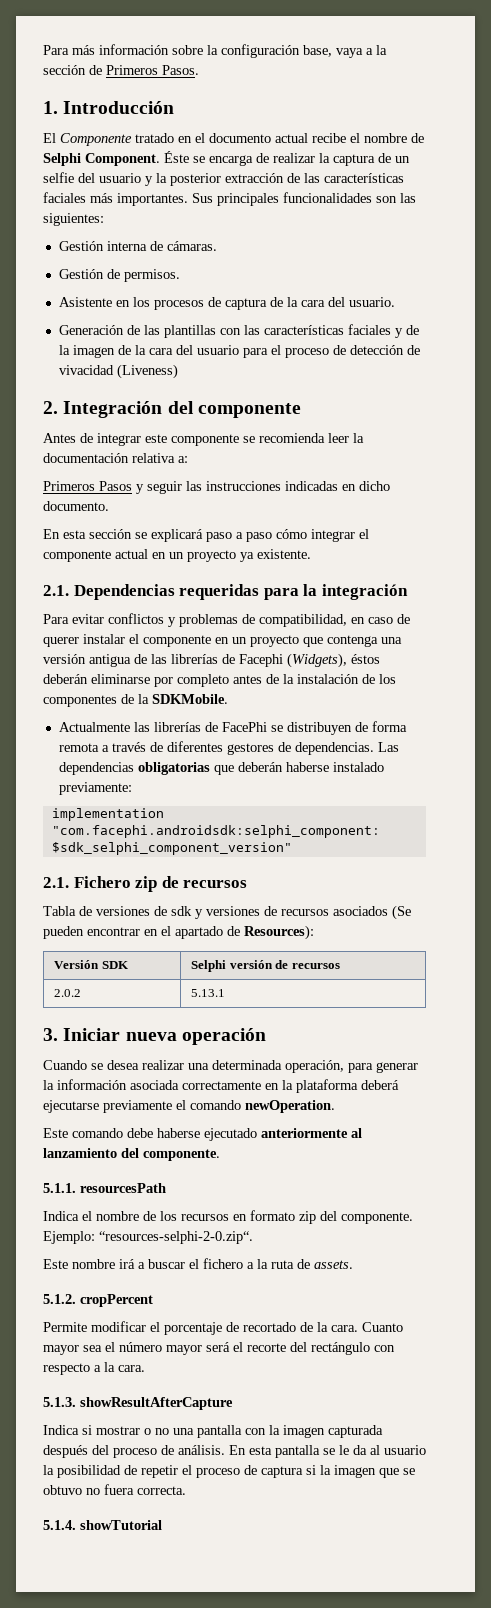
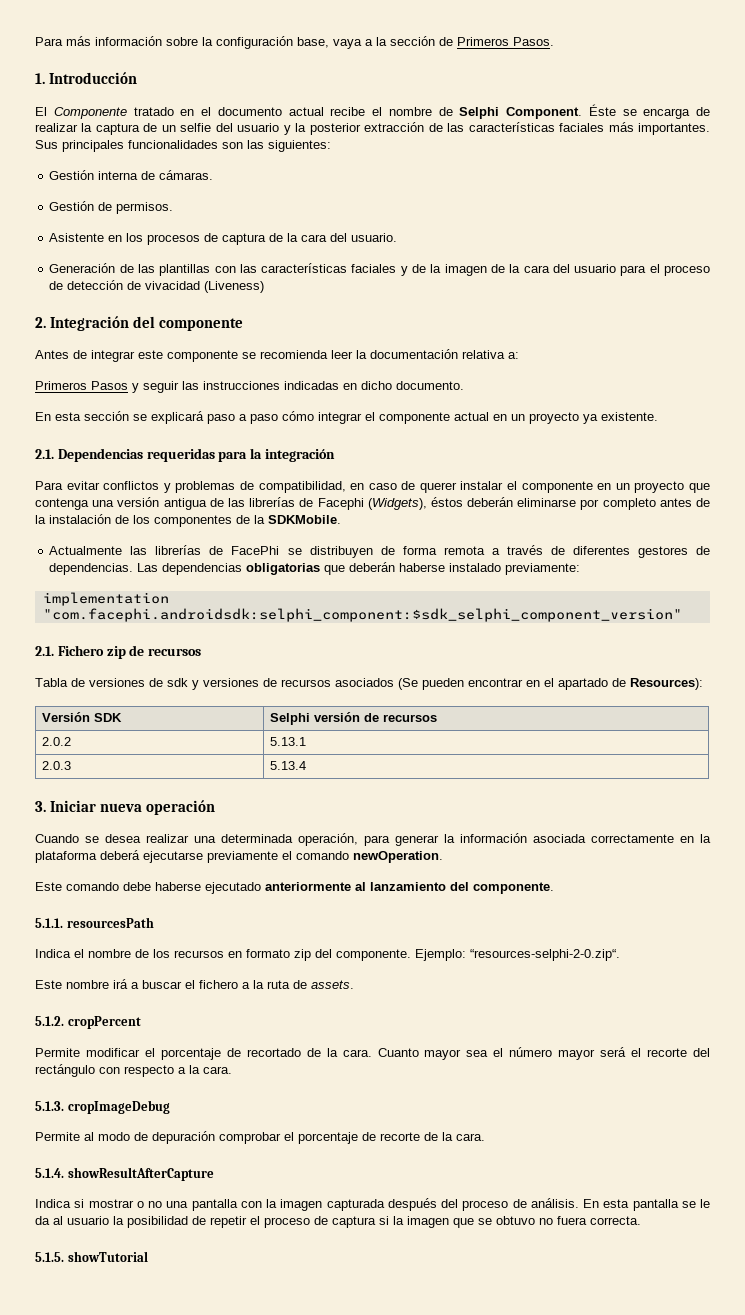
+ 2.0.3 | 5.13.4
- 5.1.3. showResultAfterCapture
+ 5.1.3. cropImageDebug
+ Permite al modo de depuración comprobar el porcentaje de recorte de la cara.
+ 5.1.4. showResultAfterCapture
- 5.1.4. showTutorial
+ 5.1.5. showTutorial

